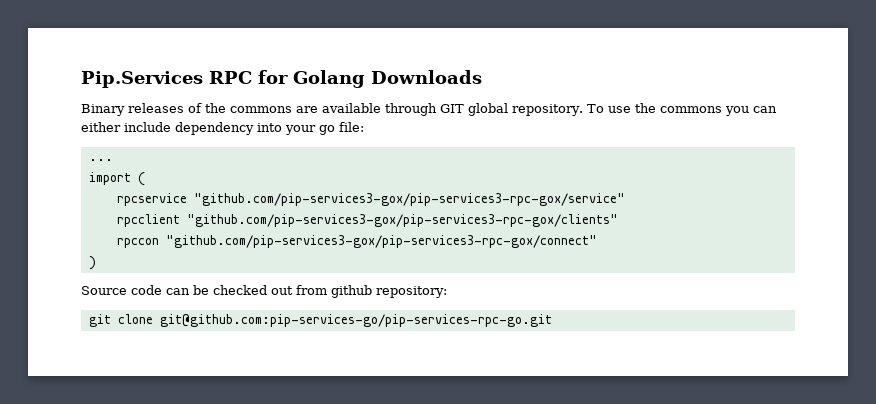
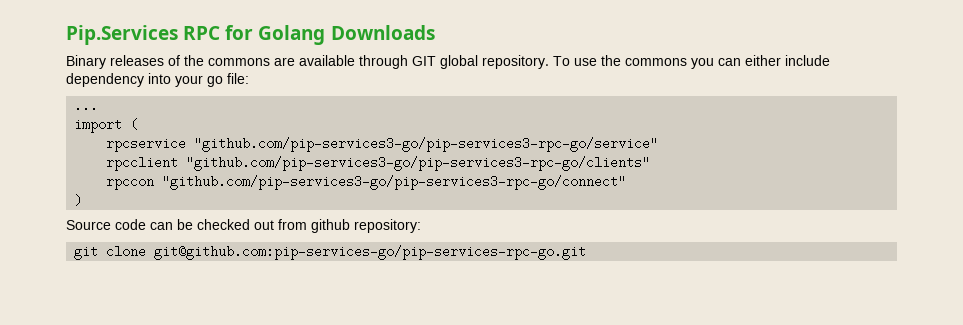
- rpcservice "github.com/pip-services3-gox/pip-services3-rpc-gox/service"
+ rpcservice "github.com/pip-services3-go/pip-services3-rpc-go/service"
- rpcclient "github.com/pip-services3-gox/pip-services3-rpc-gox/clients"
+ rpcclient "github.com/pip-services3-go/pip-services3-rpc-go/clients"
- rpccon "github.com/pip-services3-gox/pip-services3-rpc-gox/connect"
+ rpccon "github.com/pip-services3-go/pip-services3-rpc-go/connect"

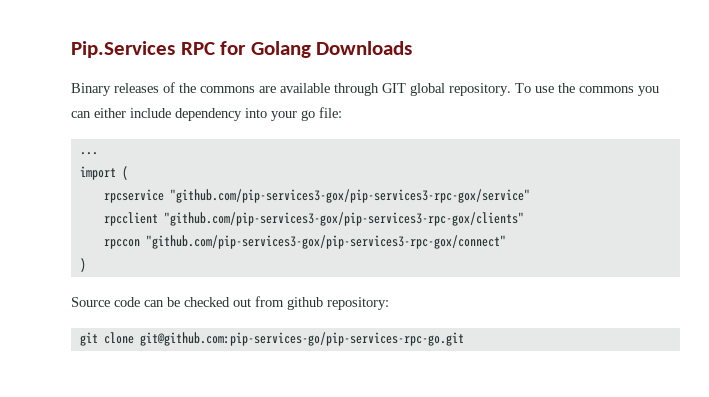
- rpcservice "github.com/pip-services3-go/pip-services3-rpc-go/service"
+ rpcservice "github.com/pip-services3-gox/pip-services3-rpc-gox/service"
- rpcclient "github.com/pip-services3-go/pip-services3-rpc-go/clients"
+ rpcclient "github.com/pip-services3-gox/pip-services3-rpc-gox/clients"
- rpccon "github.com/pip-services3-go/pip-services3-rpc-go/connect"
+ rpccon "github.com/pip-services3-gox/pip-services3-rpc-gox/connect"

